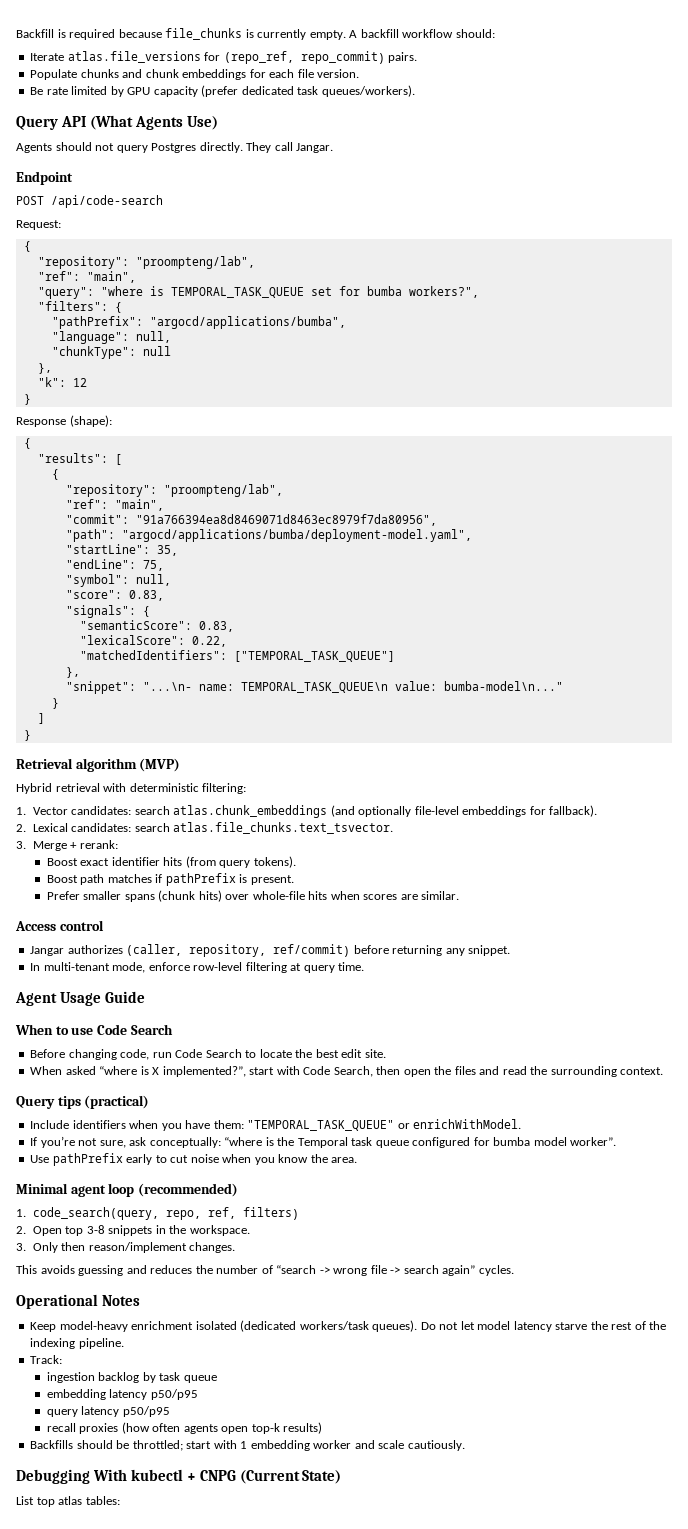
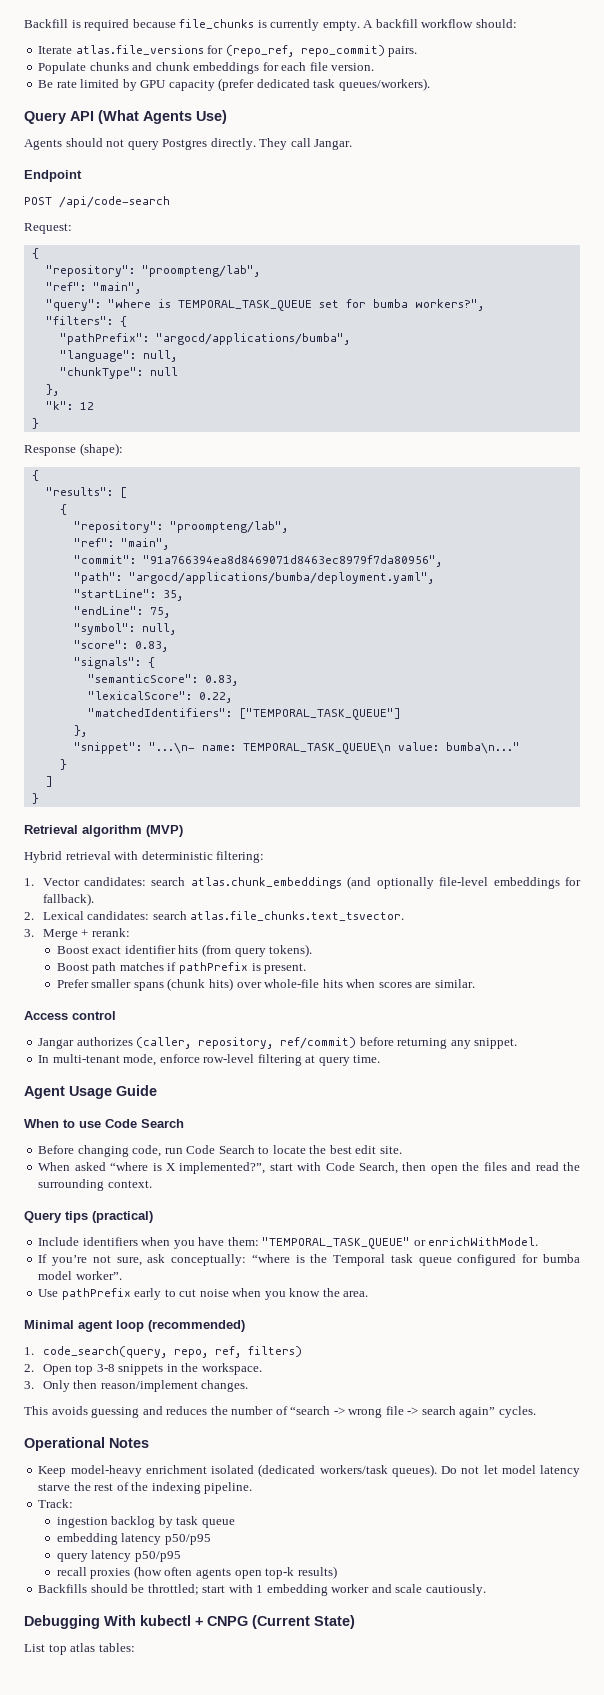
- "path": "argocd/applications/bumba/deployment-model.yaml",
+ "path": "argocd/applications/bumba/deployment.yaml",
- "snippet": "...\n- name: TEMPORAL_TASK_QUEUE\n value: bumba-model\n..."
+ "snippet": "...\n- name: TEMPORAL_TASK_QUEUE\n value: bumba\n..."

